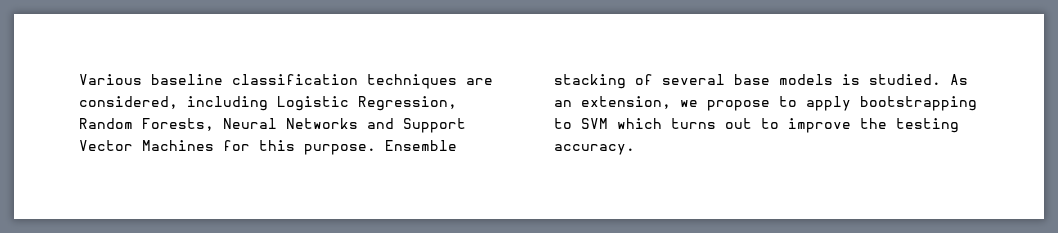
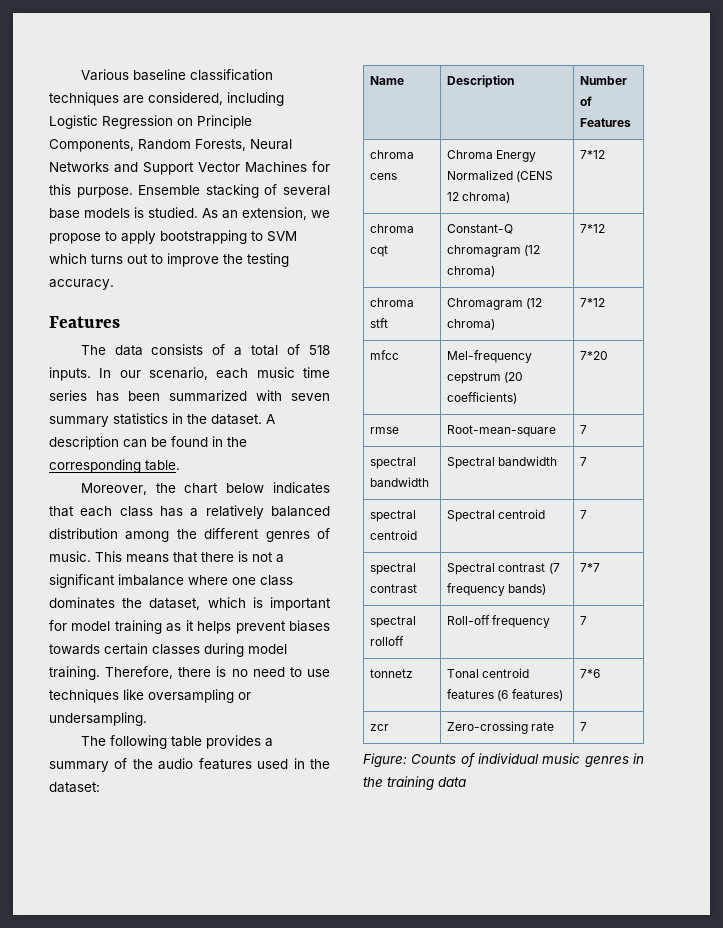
- Various baseline classification techniques are considered, including Logistic Regression, Random Forests, Neural Networks and Support Vector Machines for this purpose.
+ Various baseline classification techniques are considered, including Logistic Regression on Principle Components, Random Forests, Neural Networks and Support Vector Machines for this purpose.
  As an extension, we propose to apply bootstrapping to SVM which turns out to improve the testing accuracy.
+ Features
+ The data consists of a total of 518 inputs. In our scenario, each music time series has been summarized with seven summary statistics in the dataset. A description can be found in the corresponding table.
+ Moreover, the chart below indicates that each class has a relatively balanced distribution among the different genres of music. This means that there is not a significant imbalance where one class dominates the dataset, which is important for model training as it helps prevent biases towards certain classes during model training. Therefore, there is no need to use techniques like oversampling or undersampling.
+ The following table provides a summary of the audio features used in the dataset:
+ Name | Description | Number of Features
+ chroma cens | Chroma Energy Normalized (CENS 12 chroma) | 7*12
+ chroma cqt | Constant-Q chromagram (12 chroma) | 7*12
+ chroma stft | Chromagram (12 chroma) | 7*12
+ mfcc | Mel-frequency cepstrum (20 coefficients) | 7*20
+ rmse | Root-mean-square | 7
+ spectral bandwidth | Spectral bandwidth | 7
+ spectral centroid | Spectral centroid | 7
+ spectral contrast | Spectral contrast (7 frequency bands) | 7*7
+ spectral rolloff | Roll-off frequency | 7
+ tonnetz | Tonal centroid features (6 features) | 7*6
+ zcr | Zero-crossing rate | 7
+ Figure: Counts of individual music genres in the training data

